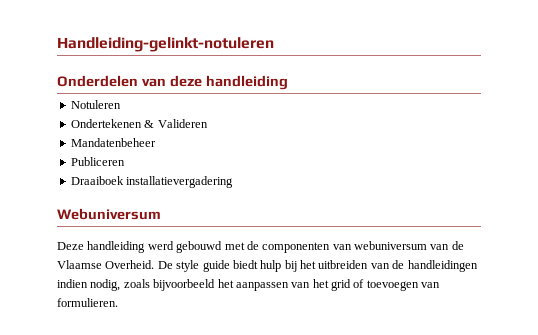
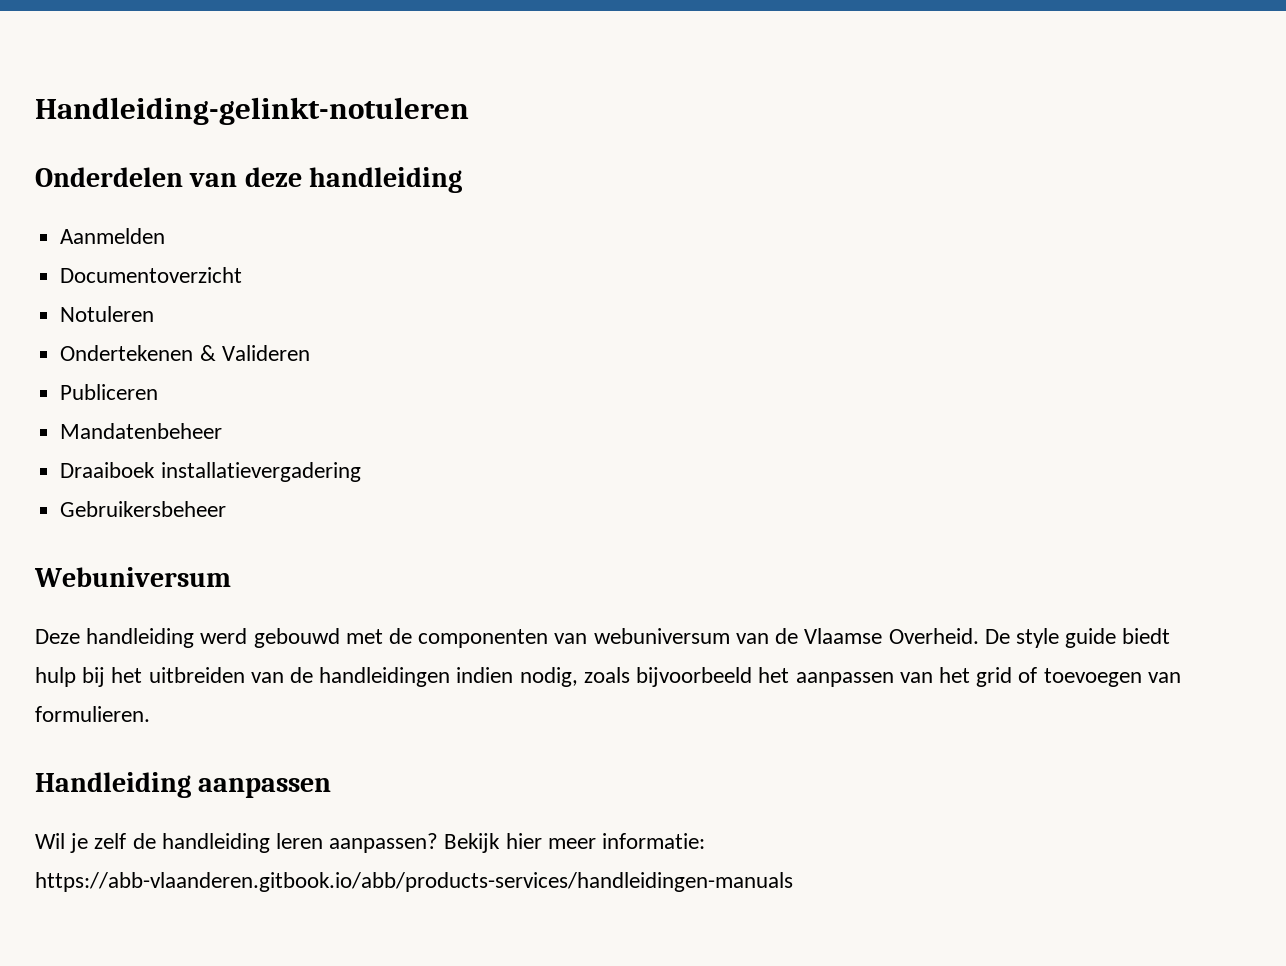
+ Aanmelden
+ Documentoverzicht
+ Publiceren
- Publiceren
+ Gebruikersbeheer
+ Handleiding aanpassen
+ Wil je zelf de handleiding leren aanpassen? Bekijk hier meer informatie: https://abb-vlaanderen.gitbook.io/abb/products-services/handleidingen-manuals

